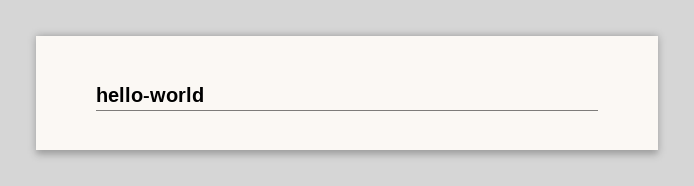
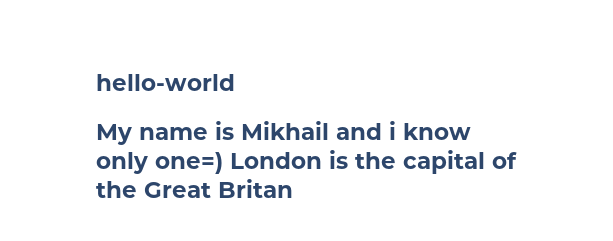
+ My name is Mikhail and i know only one=) London is the capital of the Great Britan

